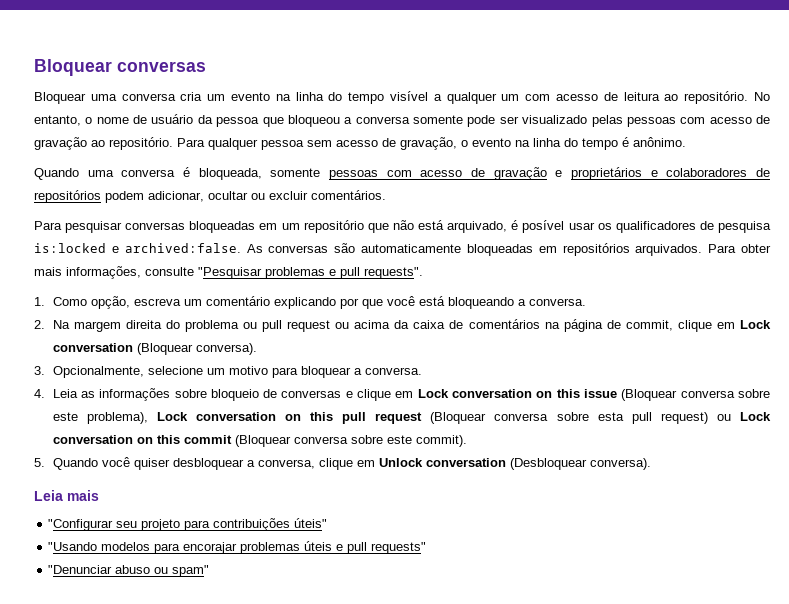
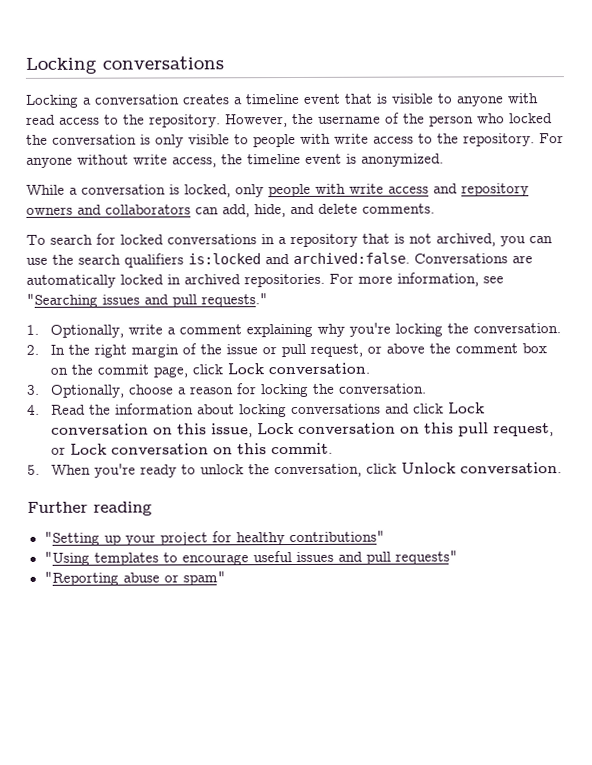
- Bloquear conversas
- Bloquear uma conversa cria um evento na linha do tempo visível a qualquer um com acesso de leitura ao repositório. No entanto, o nome de usuário da pessoa que bloqueou a conversa somente pode ser visualizado pelas pessoas com acesso de gravação ao repositório. Para qualquer pessoa sem acesso de gravação, o evento na linha do tempo é anônimo.
- Quando uma conversa é bloqueada, somente pessoas com acesso de gravação e proprietários e colaboradores de repositórios podem adicionar, ocultar ou excluir comentários.
- Para pesquisar conversas bloqueadas em um repositório que não está arquivado, é posível usar os qualificadores de pesquisa is:locked e archived:false. As conversas são automaticamente bloqueadas em repositórios arquivados. Para obter mais informações, consulte "Pesquisar problemas e pull requests".
- 1. Como opção, escreva um comentário explicando por que você está bloqueando a conversa.
- 2. Na margem direita do problema ou pull request ou acima da caixa de comentários na página de commit, clique em Lock conversation (Bloquear conversa).
- 3. Opcionalmente, selecione um motivo para bloquear a conversa.
- 4. Leia as informações sobre bloqueio de conversas e clique em Lock conversation on this issue (Bloquear conversa sobre este problema), Lock conversation on this pull request (Bloquear conversa sobre esta pull request) ou Lock conversation on this commit (Bloquear conversa sobre este commit).
- 5. Quando você quiser desbloquear a conversa, clique em Unlock conversation (Desbloquear conversa).
- Leia mais
- "Configurar seu projeto para contribuições úteis"
- "Usando modelos para encorajar problemas úteis e pull requests"
+ Locking conversations
+ Locking a conversation creates a timeline event that is visible to anyone with read access to the repository. However, the username of the person who locked the conversation is only visible to people with write access to the repository. For anyone without write access, the timeline event is anonymized.
+ While a conversation is locked, only people with write access and repository owners and collaborators can add, hide, and delete comments.
+ To search for locked conversations in a repository that is not archived, you can use the search qualifiers is:locked and archived:false. Conversations are automatically locked in archived repositories. For more information, see "Searching issues and pull requests."
+ 1. Optionally, write a comment explaining why you're locking the conversation.
+ 2. In the right margin of the issue or pull request, or above the comment box on the commit page, click Lock conversation.
+ 3. Optionally, choose a reason for locking the conversation.
+ 4. Read the information about locking conversations and click Lock conversation on this issue, Lock conversation on this pull request, or Lock conversation on this commit.
+ 5. When you're ready to unlock the conversation, click Unlock conversation.
+ Further reading
+ "Setting up your project for healthy contributions"
+ "Using templates to encourage useful issues and pull requests"
- "Denunciar abuso ou spam"
+ "Reporting abuse or spam"

